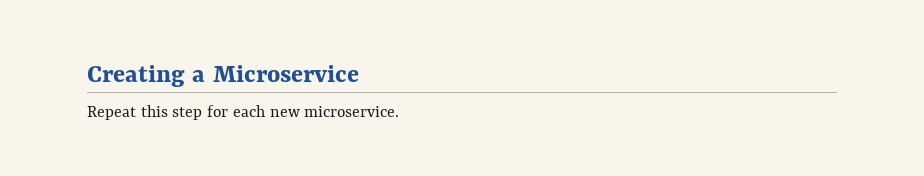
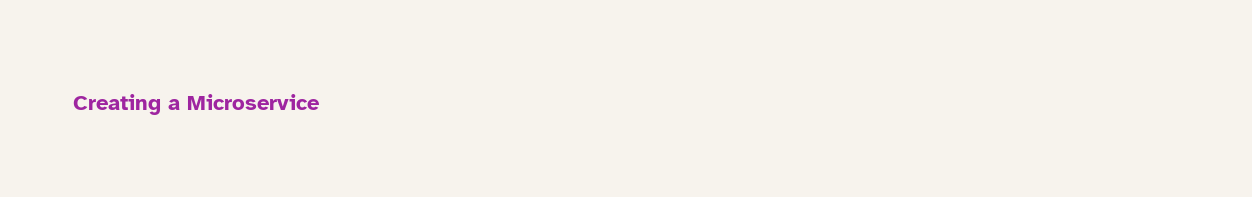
- Repeat this step for each new microservice.

